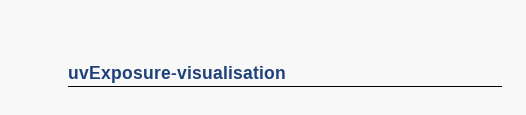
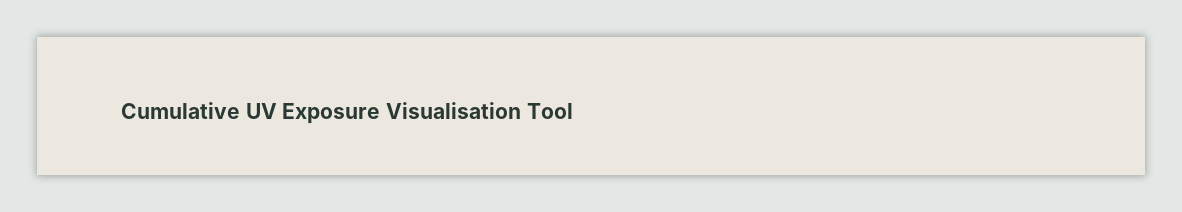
- uvExposure-visualisation
+ Cumulative UV Exposure Visualisation Tool

